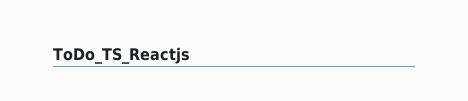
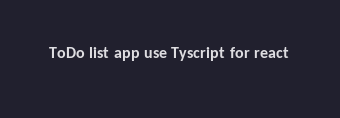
- ToDo_TS_Reactjs
+ ToDo list app use Tyscript for react

